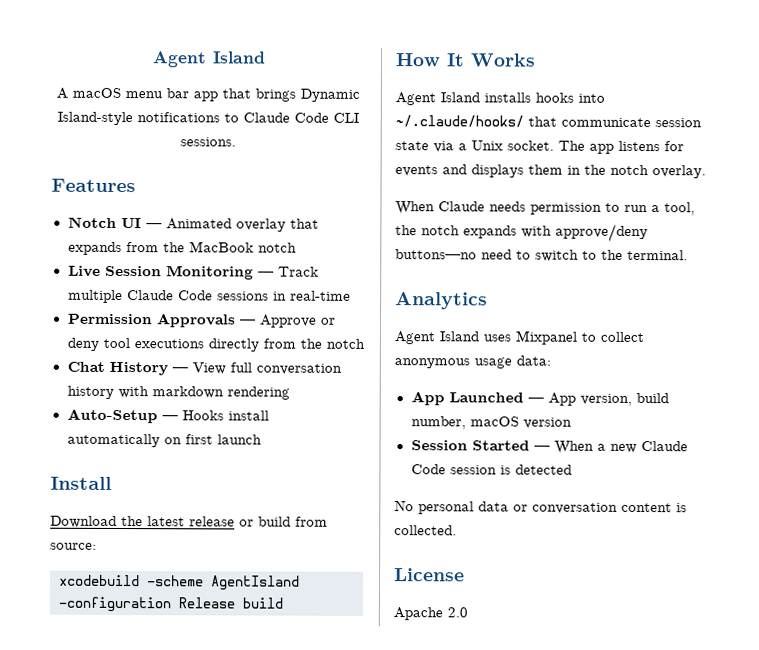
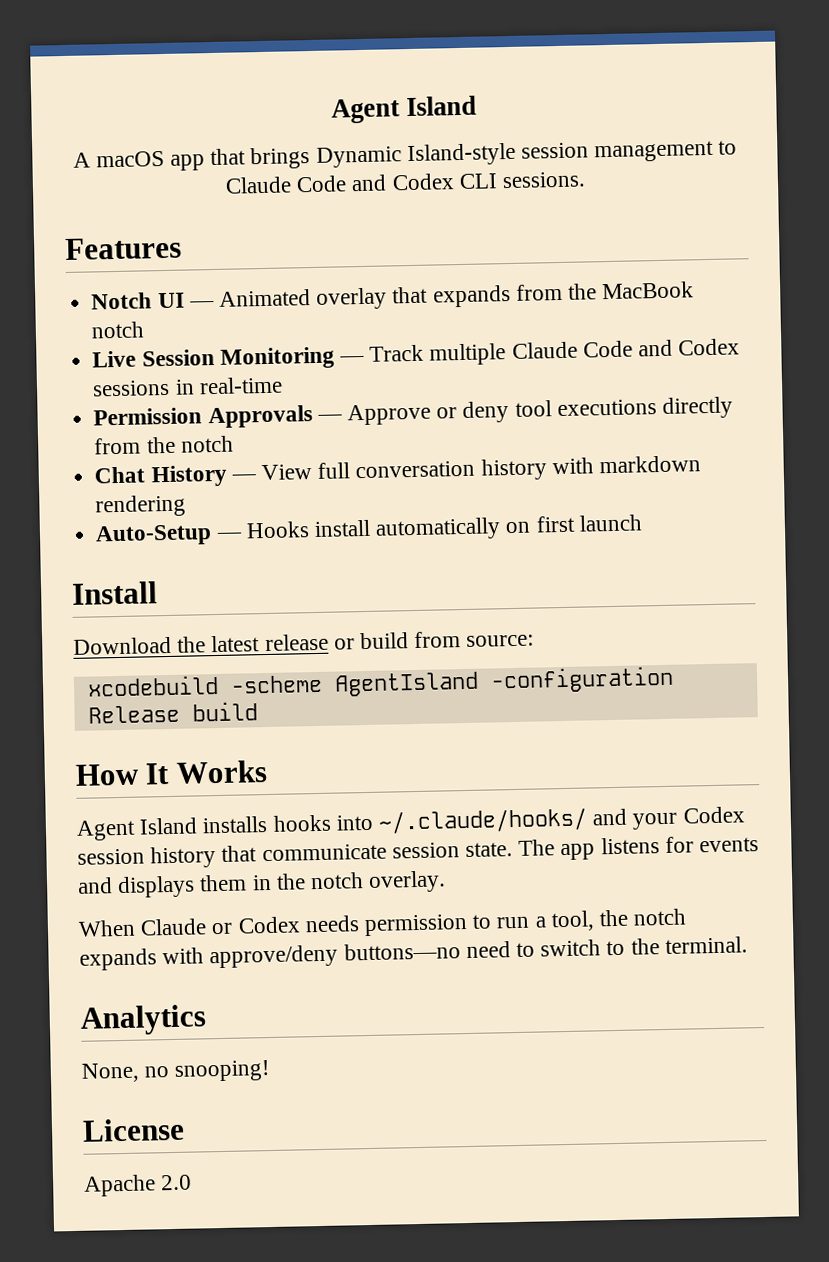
- A macOS menu bar app that brings Dynamic Island-style notifications to Claude Code CLI sessions.
+ A macOS app that brings Dynamic Island-style session management to Claude Code and Codex CLI sessions.
- Live Session Monitoring — Track multiple Claude Code sessions in real-time
+ Live Session Monitoring — Track multiple Claude Code and Codex sessions in real-time
- Agent Island installs hooks into ~/.claude/hooks/ that communicate session state via a Unix socket.
+ Agent Island installs hooks into ~/.claude/hooks/ and your Codex session history that communicate session state.
- When Claude needs permission to run a tool, the notch expands with approve/deny buttons—no need to switch to the terminal.
+ When Claude or Codex needs permission to run a tool, the notch expands with approve/deny buttons—no need to switch to the terminal.
- Agent Island uses Mixpanel to collect anonymous usage data:
- App Launched — App version, build number, macOS version
- Session Started — When a new Claude Code session is detected
- No personal data or conversation content is collected.
+ None, no snooping!

